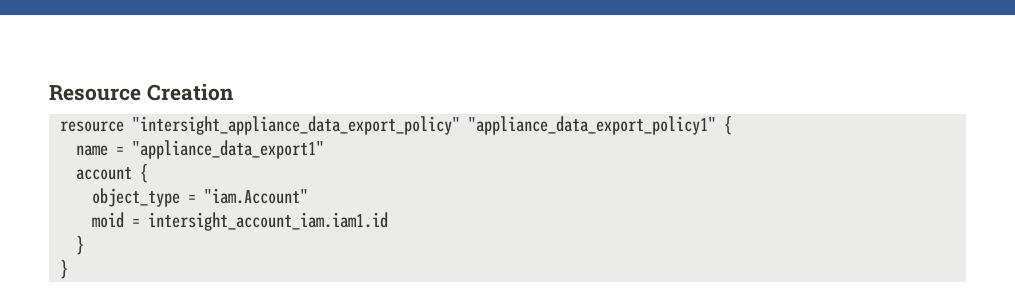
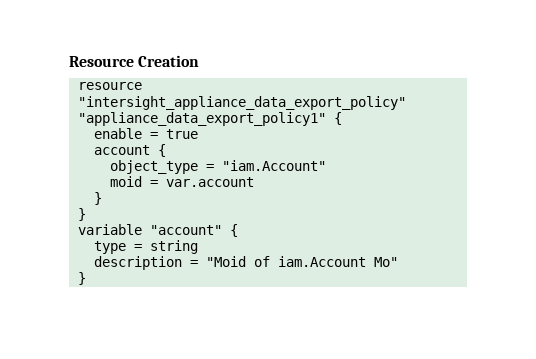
- name = "appliance_data_export1"
+ enable = true
- moid = intersight_account_iam.iam1.id
+ moid = var.account
+ variable "account" {
+ type = string
+ description = "Moid of iam.Account Mo"
+ }

